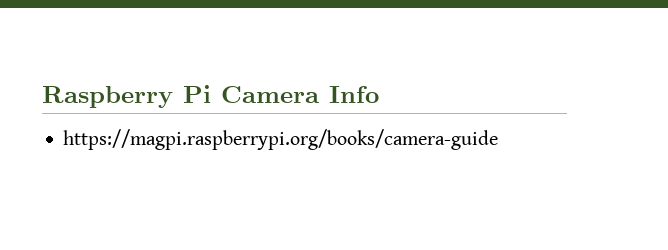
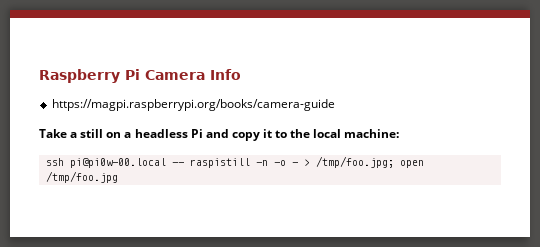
+ Take a still on a headless Pi and copy it to the local machine:
+ ssh pi@pi0w-00.local -- raspistill -n -o - > /tmp/foo.jpg; open /tmp/foo.jpg

